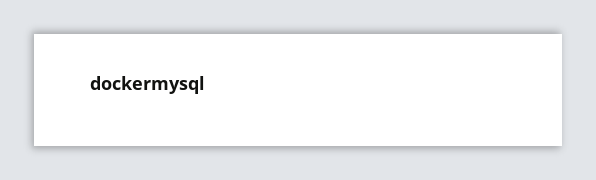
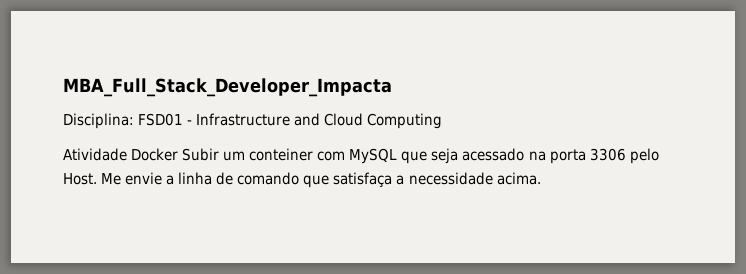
- dockermysql
+ MBA_Full_Stack_Developer_Impacta
+ Disciplina: FSD01 - Infrastructure and Cloud Computing
+ Atividade Docker Subir um conteiner com MySQL que seja acessado na porta 3306 pelo Host. Me envie a linha de comando que satisfaça a necessidade acima.

